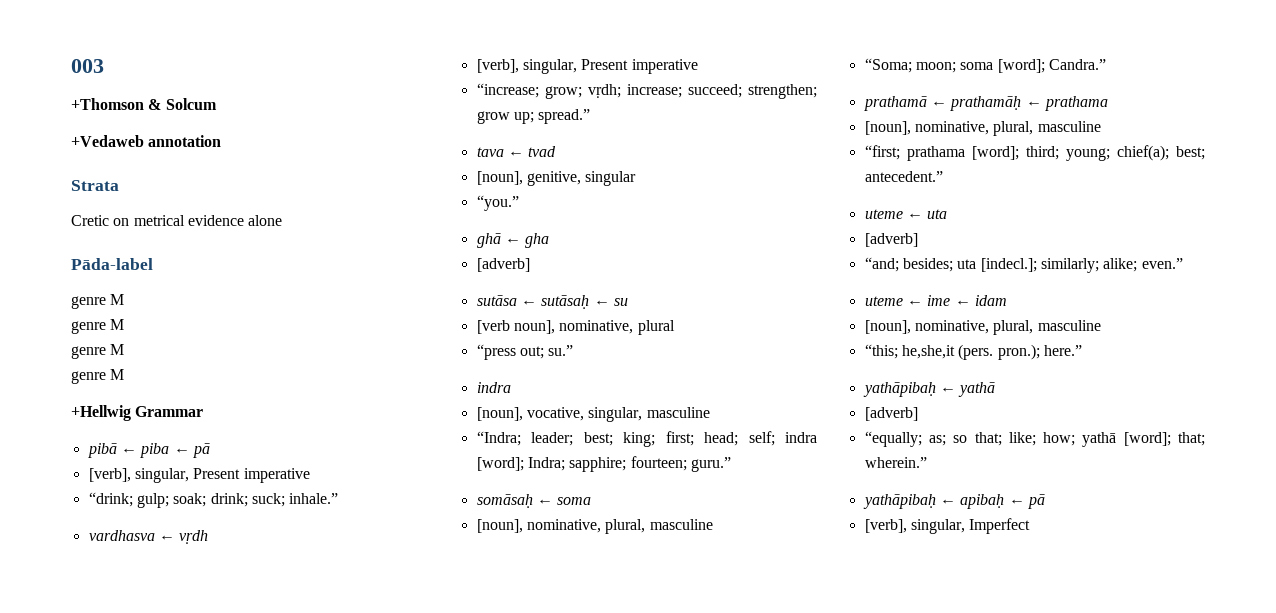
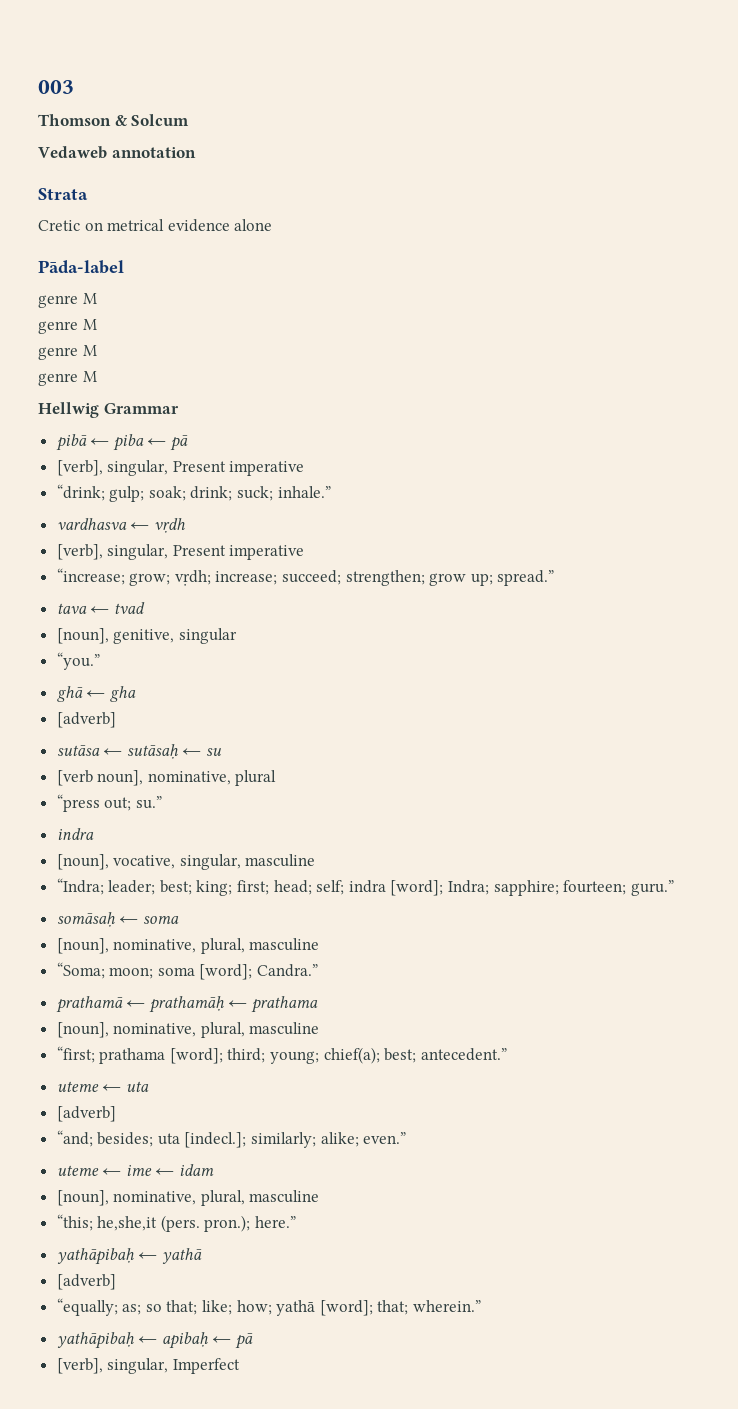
- +Thomson & Solcum
+ Thomson & Solcum
- +Vedaweb annotation
+ Vedaweb annotation
- +Hellwig Grammar
+ Hellwig Grammar

